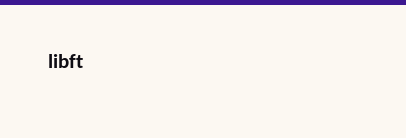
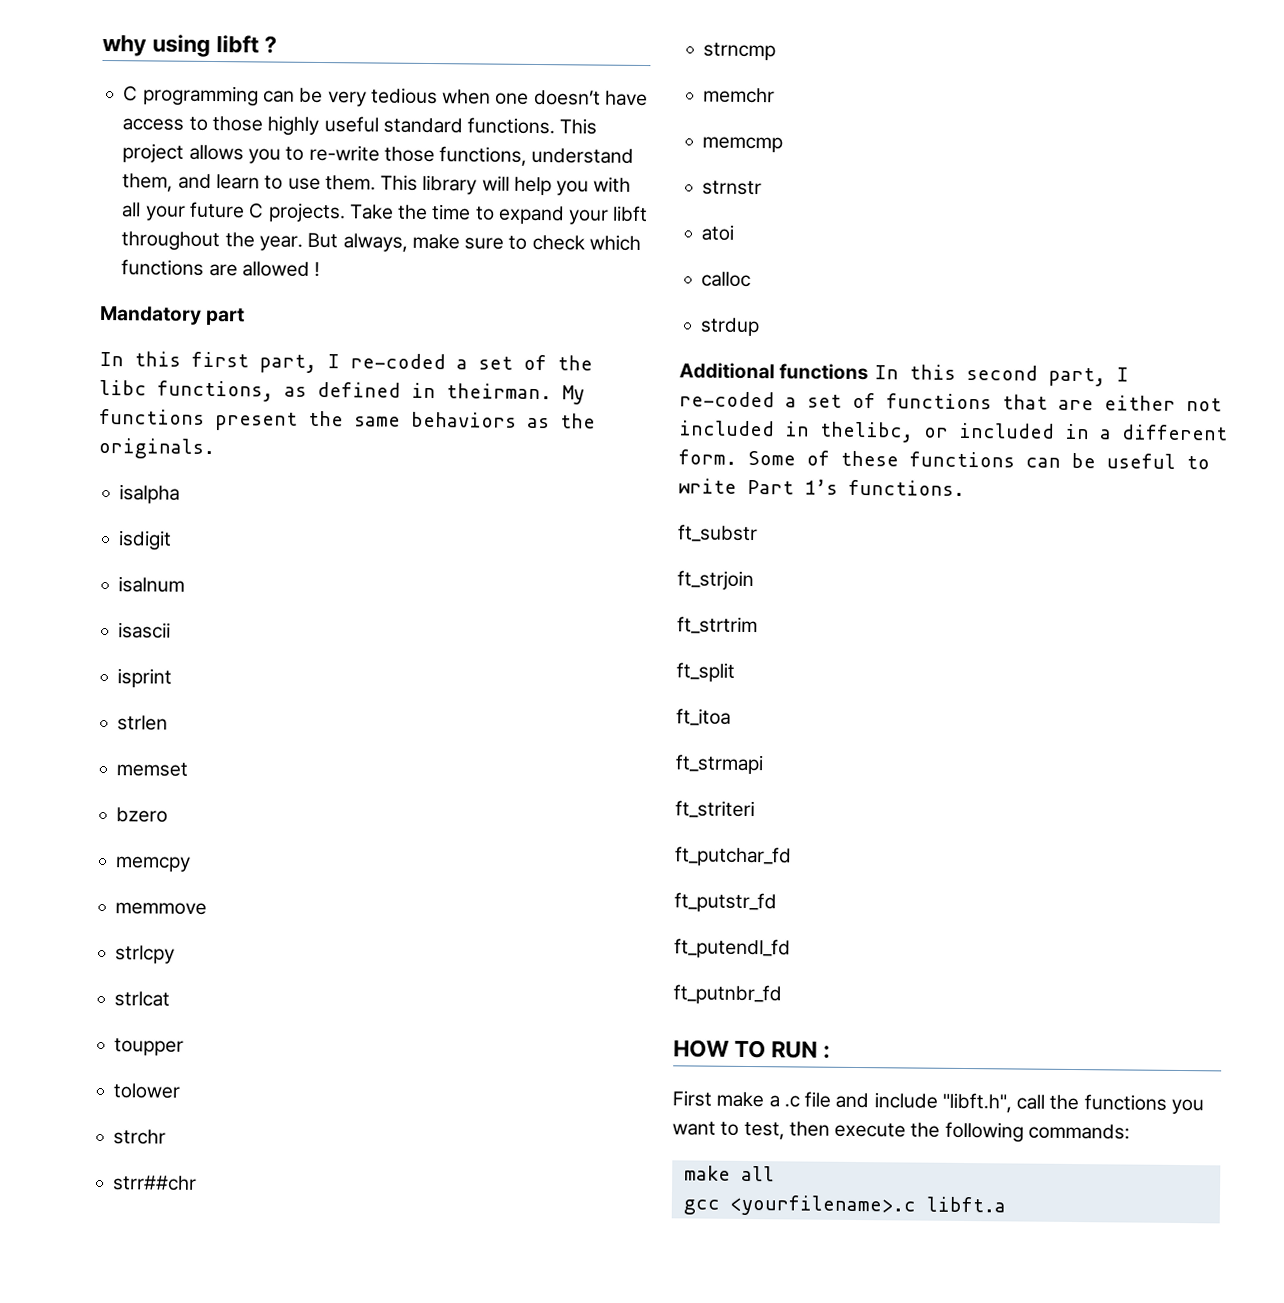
- libft
+ why using libft ?
+ C programming can be very tedious when one doesn’t have access to those highly useful standard functions. This project allows you to re-write those functions, understand them, and learn to use them. This library will help you with all your future C projects. Take the time to expand your libft throughout the year. But always, make sure to check which functions are allowed !
+ Mandatory part
+ In this first part, I re-coded a set of the libc functions, as defined in theirman. My functions present the same behaviors as the originals.
+ isalpha
+ isdigit
+ isalnum
+ isascii
+ isprint
+ strlen
+ memset
+ bzero
+ memcpy
+ memmove
+ strlcpy
+ strlcat
+ toupper
+ tolower
+ strchr
+ strr##chr
+ strncmp
+ memchr
+ memcmp
+ strnstr
+ atoi
+ calloc
+ strdup
+ Additional functions In this second part, I re-coded a set of functions that are either not included in thelibc, or included in a different form. Some of these functions can be useful to write Part 1’s functions.
+ ft_substr
+ ft_strjoin
+ ft_strtrim
+ ft_split
+ ft_itoa
+ ft_strmapi
+ ft_striteri
+ ft_putchar_fd
+ ft_putstr_fd
+ ft_putendl_fd
+ ft_putnbr_fd
+ HOW TO RUN :
+ First make a .c file and include "libft.h", call the functions you want to test, then execute the following commands:
+ make all
+ gcc <yourfilename>.c libft.a

